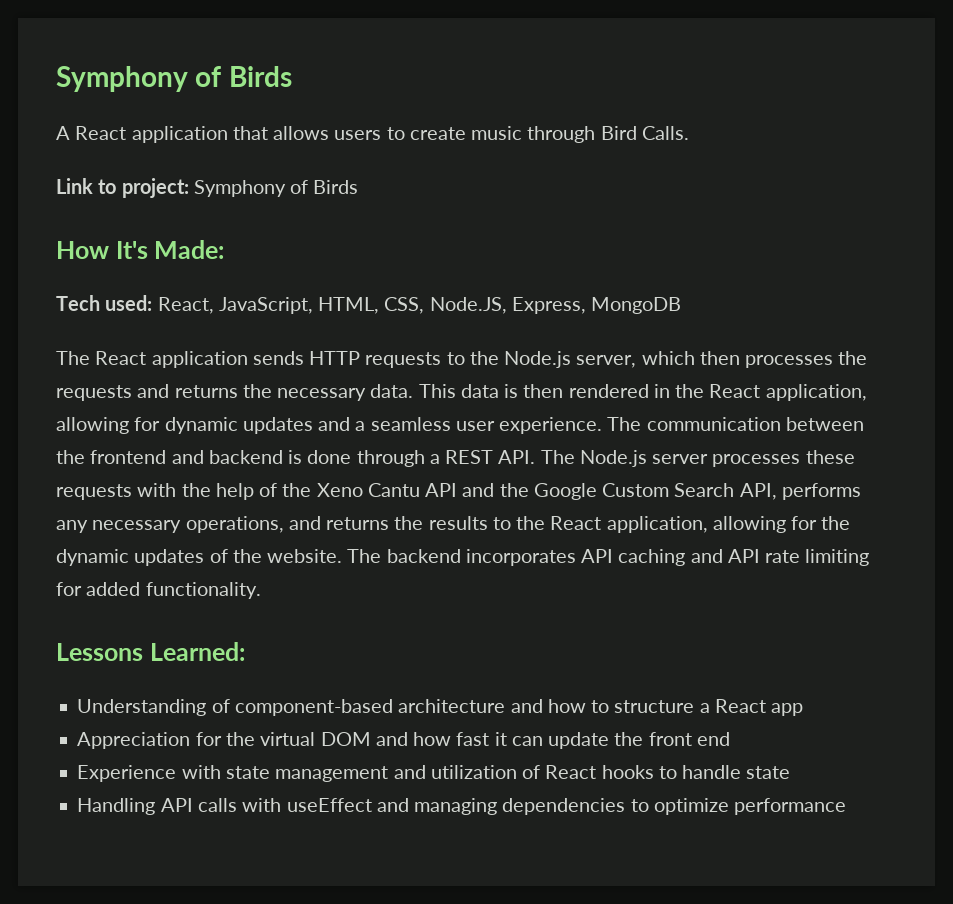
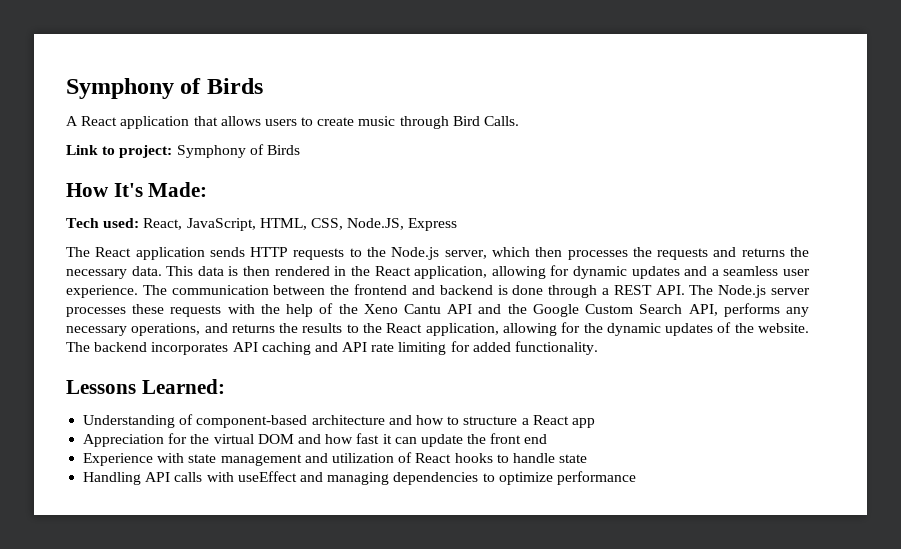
- Tech used: React, JavaScript, HTML, CSS, Node.JS, Express, MongoDB
+ Tech used: React, JavaScript, HTML, CSS, Node.JS, Express

